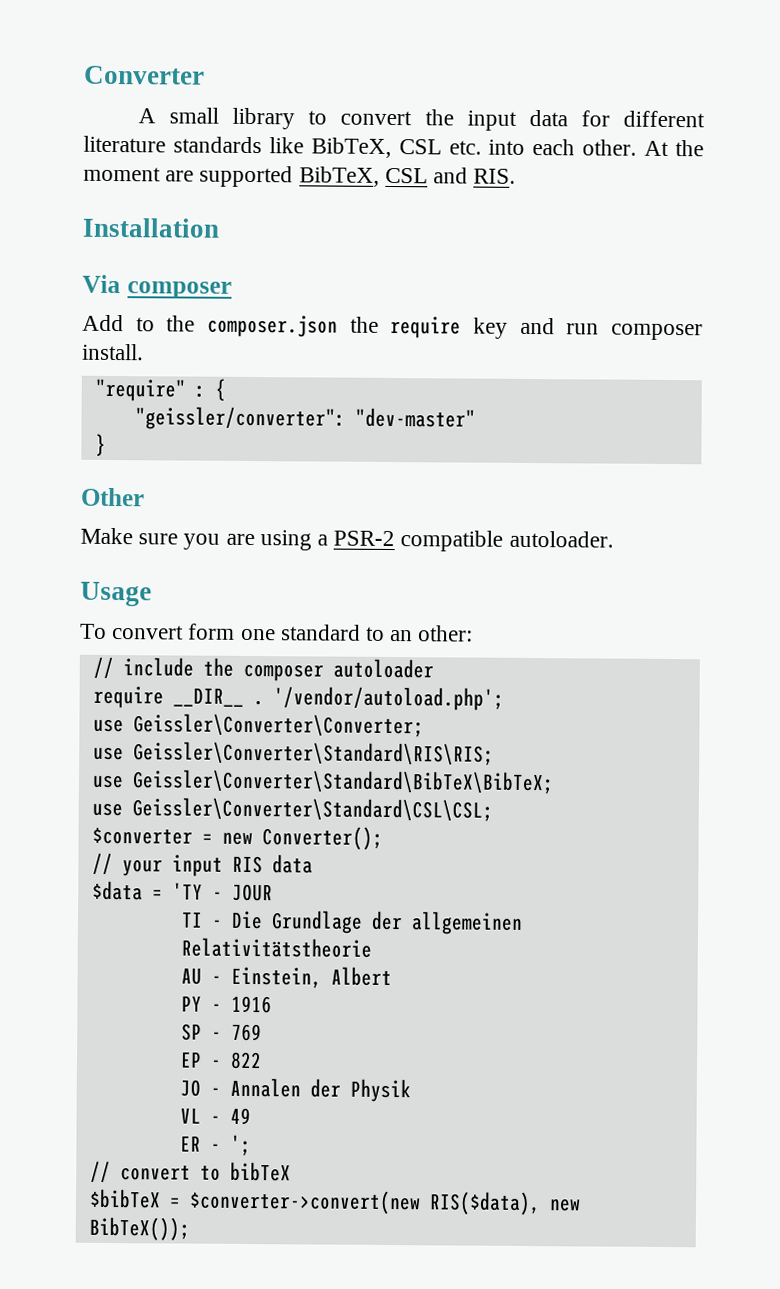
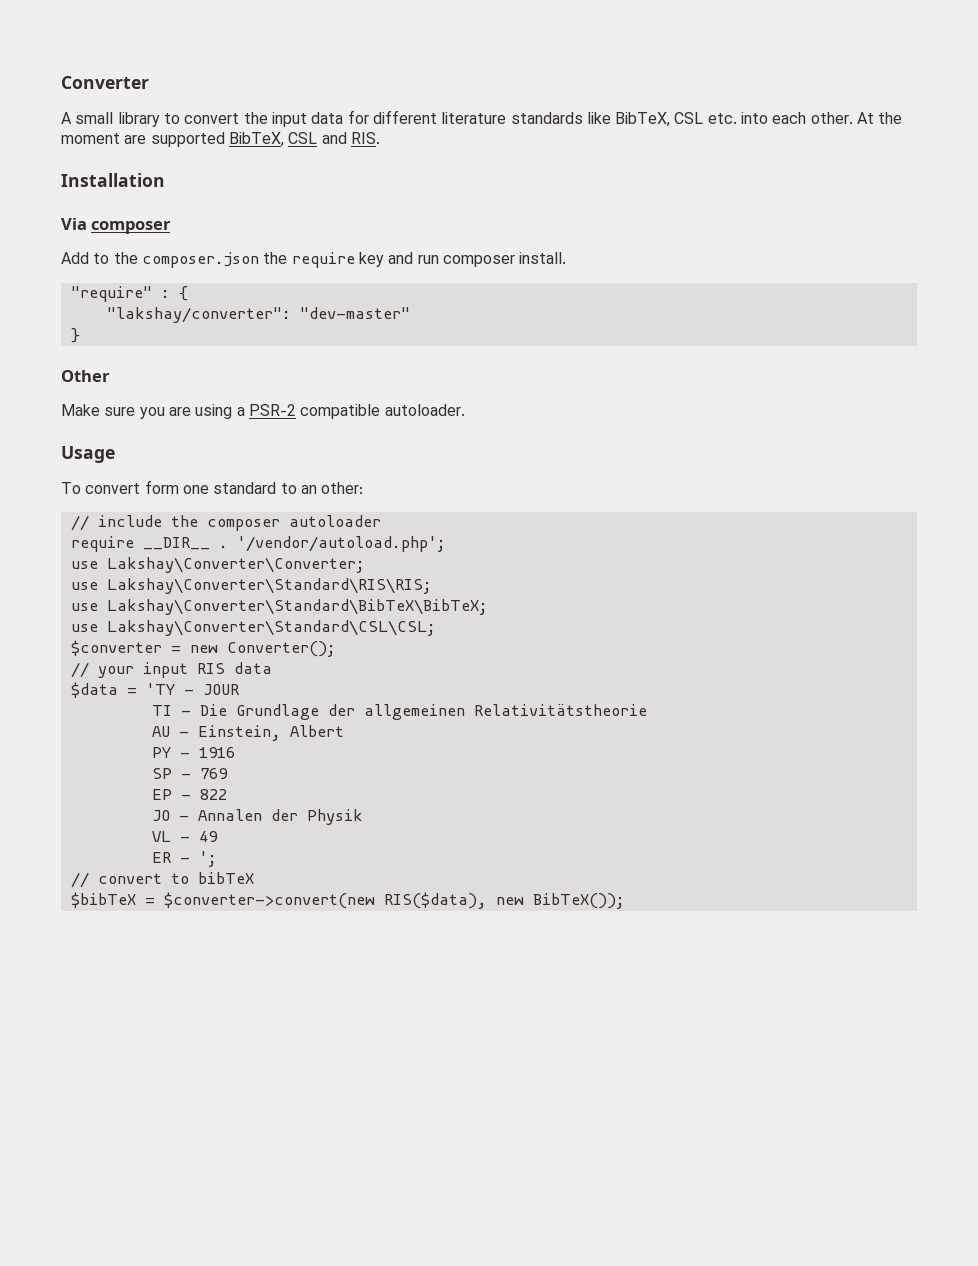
- "geissler/converter": "dev-master"
+ "lakshay/converter": "dev-master"
- use Geissler\Converter\Converter;
- use Geissler\Converter\Standard\RIS\RIS;
- use Geissler\Converter\Standard\BibTeX\BibTeX;
- use Geissler\Converter\Standard\CSL\CSL;
+ use Lakshay\Converter\Converter;
+ use Lakshay\Converter\Standard\RIS\RIS;
+ use Lakshay\Converter\Standard\BibTeX\BibTeX;
+ use Lakshay\Converter\Standard\CSL\CSL;

